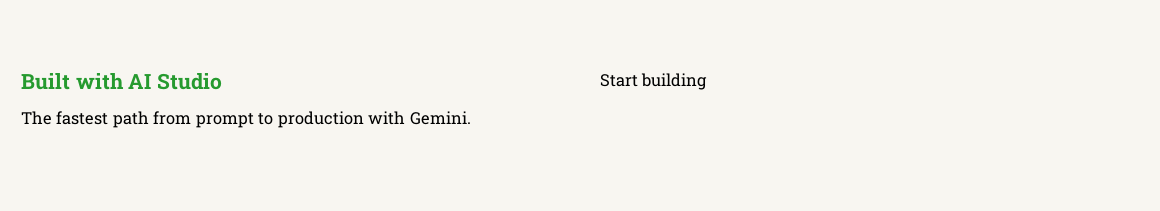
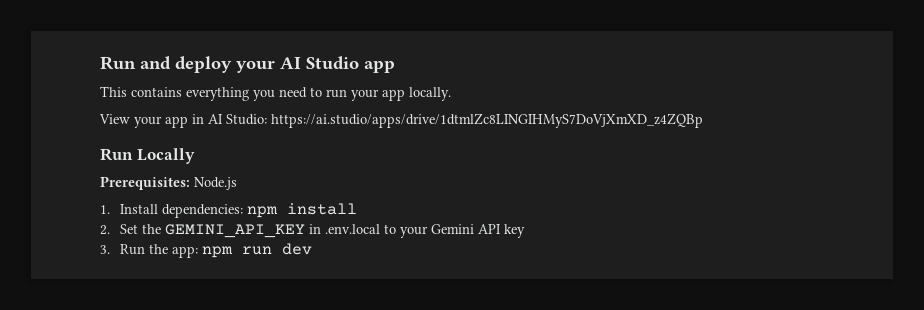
- Built with AI Studio
- The fastest path from prompt to production with Gemini.
- Start building
+ Run and deploy your AI Studio app
+ This contains everything you need to run your app locally.
+ View your app in AI Studio: https://ai.studio/apps/drive/1dtmlZc8LINGIHMyS7DoVjXmXD_z4ZQBp
+ Run Locally
+ Prerequisites: Node.js
+ 1. Install dependencies: npm install
+ 2. Set the GEMINI_API_KEY in .env.local to your Gemini API key
+ 3. Run the app: npm run dev

